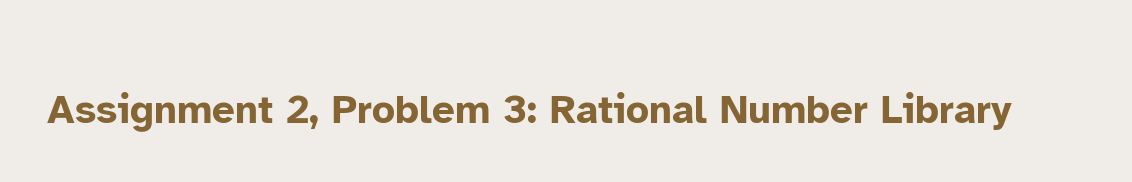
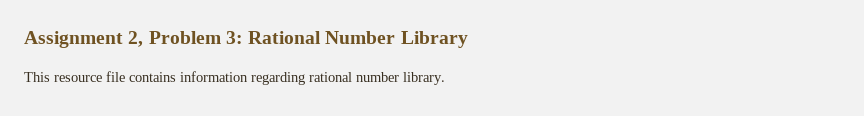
+ This resource file contains information regarding rational number library.

